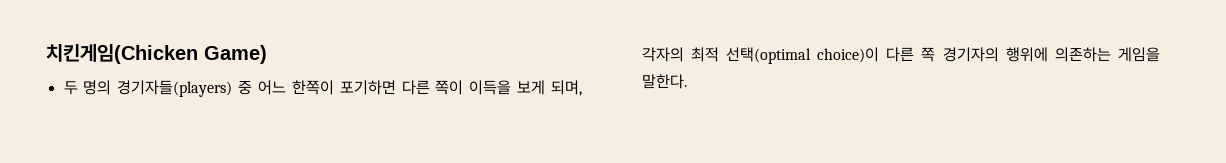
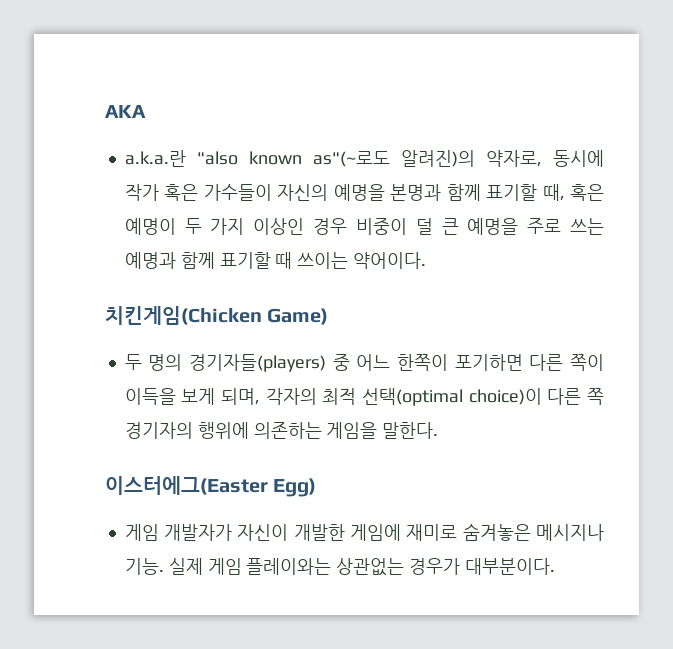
+ AKA
+ a.k.a.란 "also known as"(~로도 알려진)의 약자로, 동시에 작가 혹은 가수들이 자신의 예명을 본명과 함께 표기할 때, 혹은 예명이 두 가지 이상인 경우 비중이 덜 큰 예명을 주로 쓰는 예명과 함께 표기할 때 쓰이는 약어이다.
+ 이스터에그(Easter Egg)
+ 게임 개발자가 자신이 개발한 게임에 재미로 숨겨놓은 메시지나 기능. 실제 게임 플레이와는 상관없는 경우가 대부분이다.

